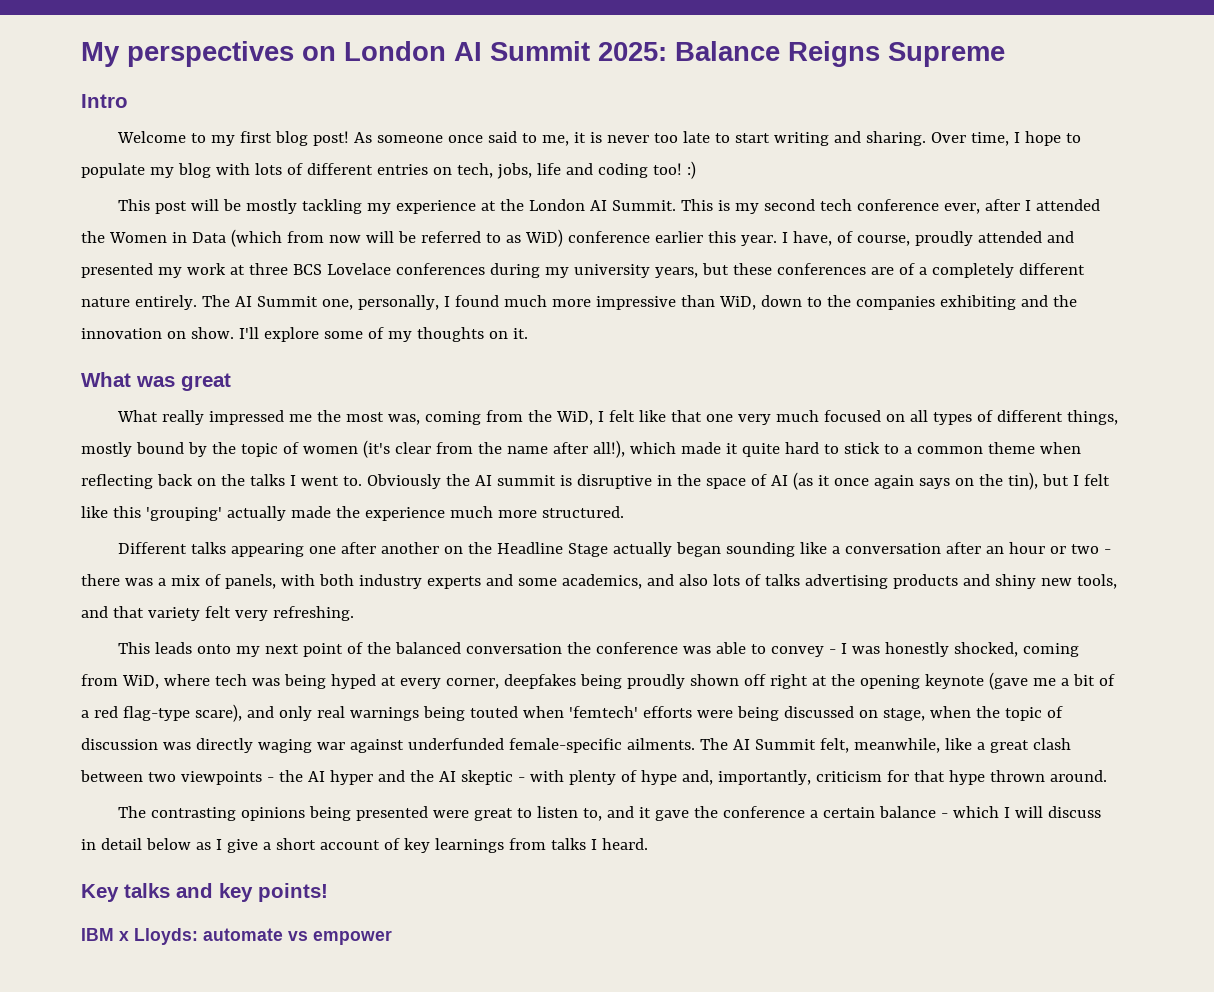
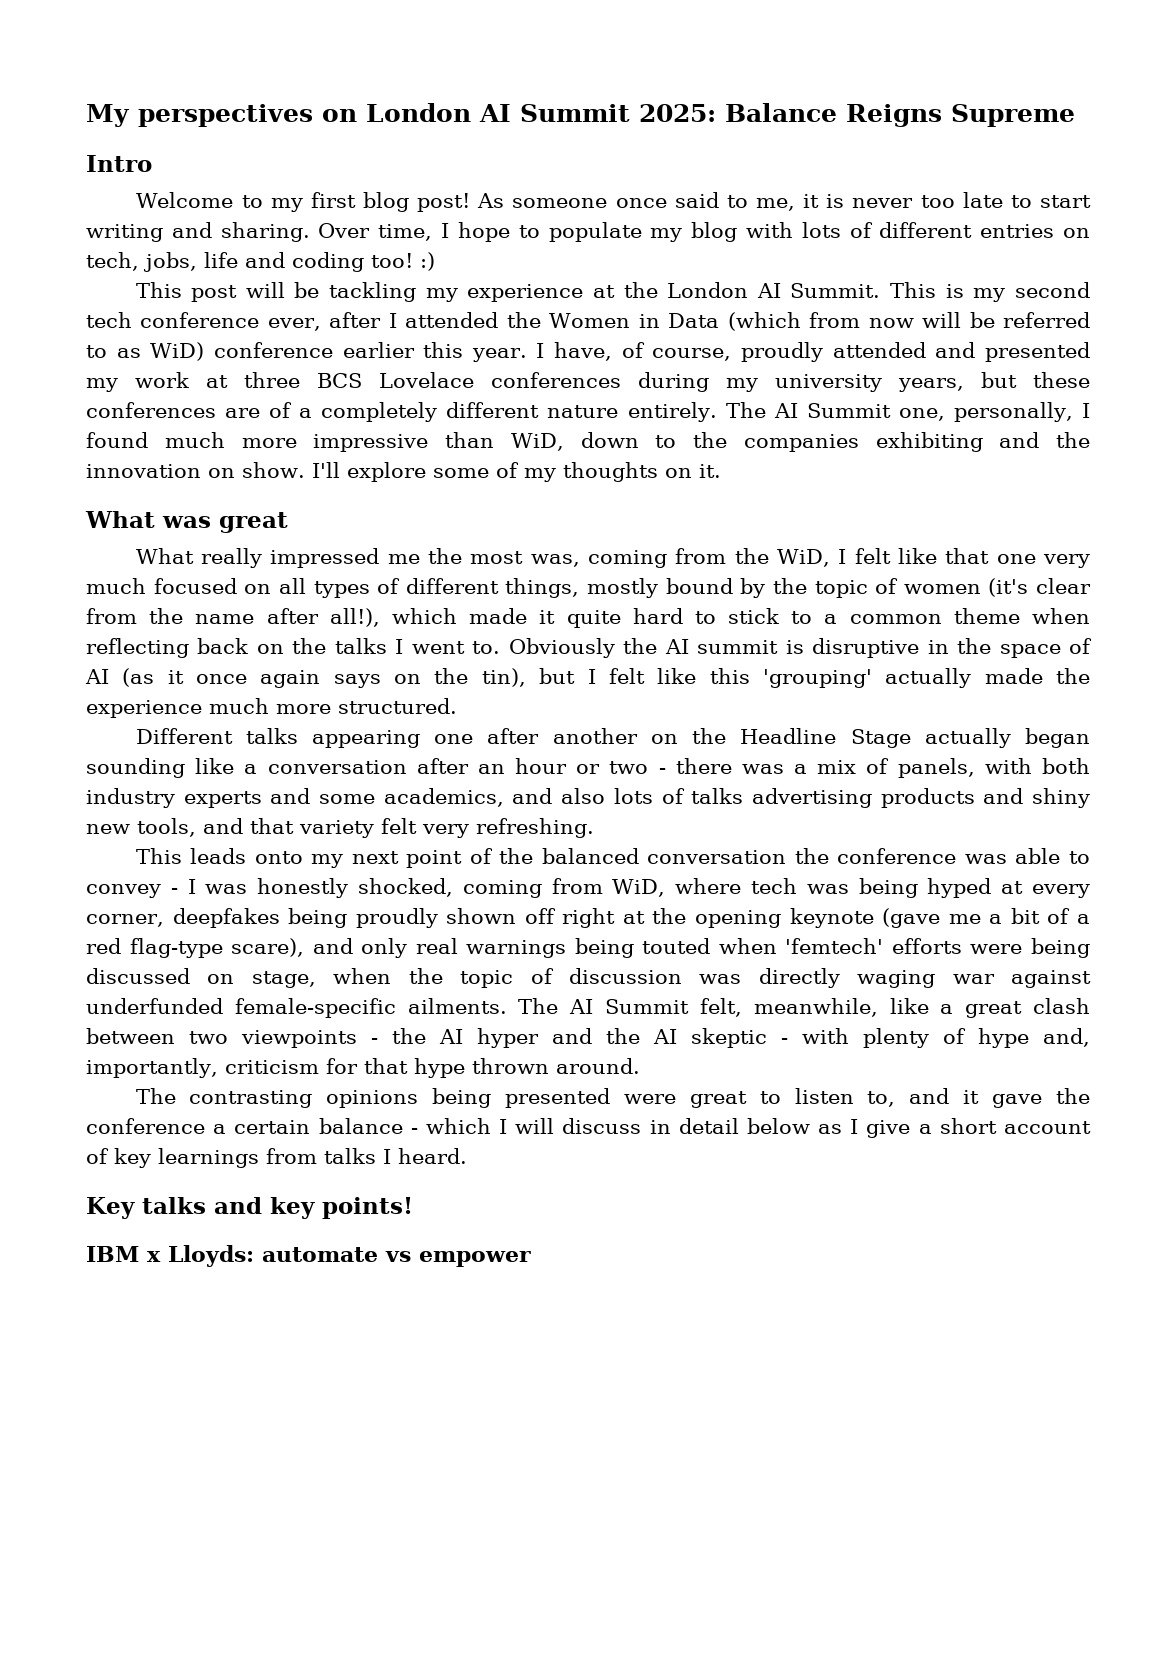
- This post will be mostly tackling my experience at the London AI Summit.
+ This post will be tackling my experience at the London AI Summit.

